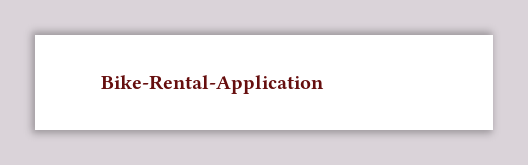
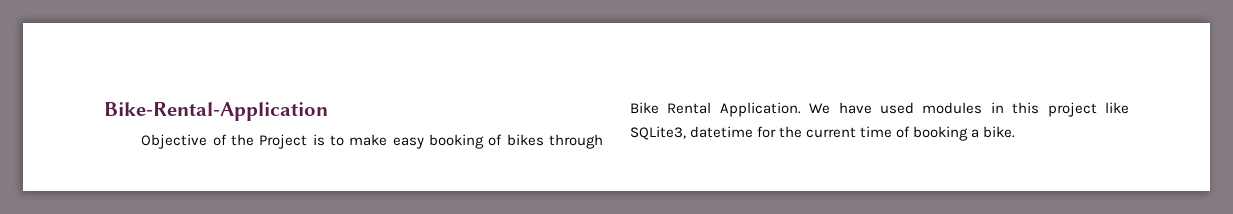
+ Objective of the Project is to make easy booking of bikes through Bike Rental Application. We have used modules in this project like SQLite3, datetime for the current time of booking a bike.

